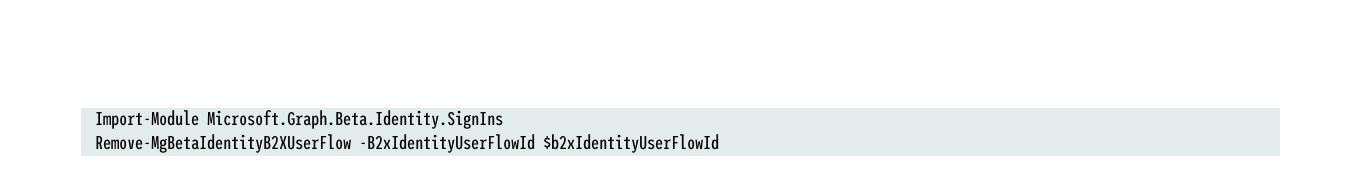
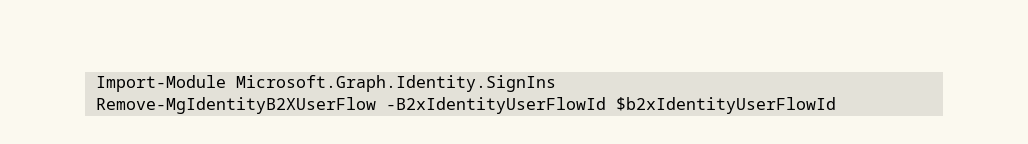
- Import-Module Microsoft.Graph.Beta.Identity.SignIns
- Remove-MgBetaIdentityB2XUserFlow -B2xIdentityUserFlowId $b2xIdentityUserFlowId
+ Import-Module Microsoft.Graph.Identity.SignIns
+ Remove-MgIdentityB2XUserFlow -B2xIdentityUserFlowId $b2xIdentityUserFlowId

